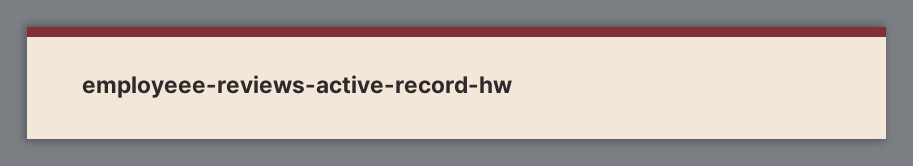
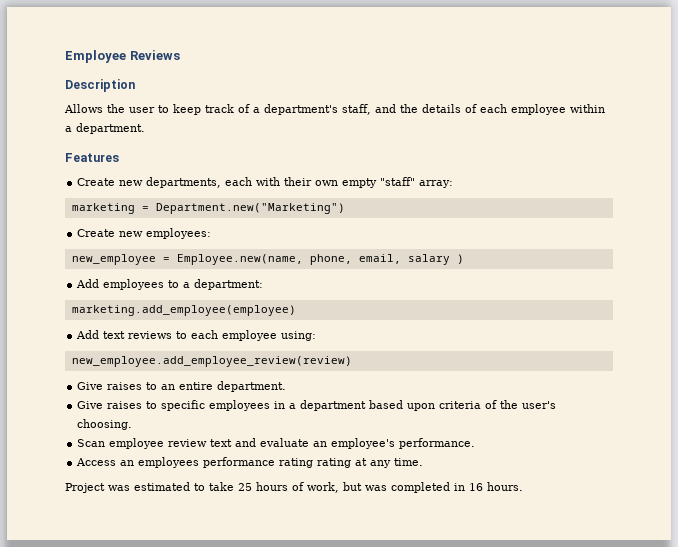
- employeee-reviews-active-record-hw
+ Employee Reviews
+ Description
+ Allows the user to keep track of a department's staff, and the details of each employee within a department.
+ Features
+ Create new departments, each with their own empty "staff" array:
+ marketing = Department.new("Marketing")
+ Create new employees:
+ new_employee = Employee.new(name, phone, email, salary )
+ Add employees to a department:
+ marketing.add_employee(employee)
+ Add text reviews to each employee using:
+ new_employee.add_employee_review(review)
+ Give raises to an entire department.
+ Give raises to specific employees in a department based upon criteria of the user's choosing.
+ Scan employee review text and evaluate an employee's performance.
+ Access an employees performance rating rating at any time.
+ Project was estimated to take 25 hours of work, but was completed in 16 hours.

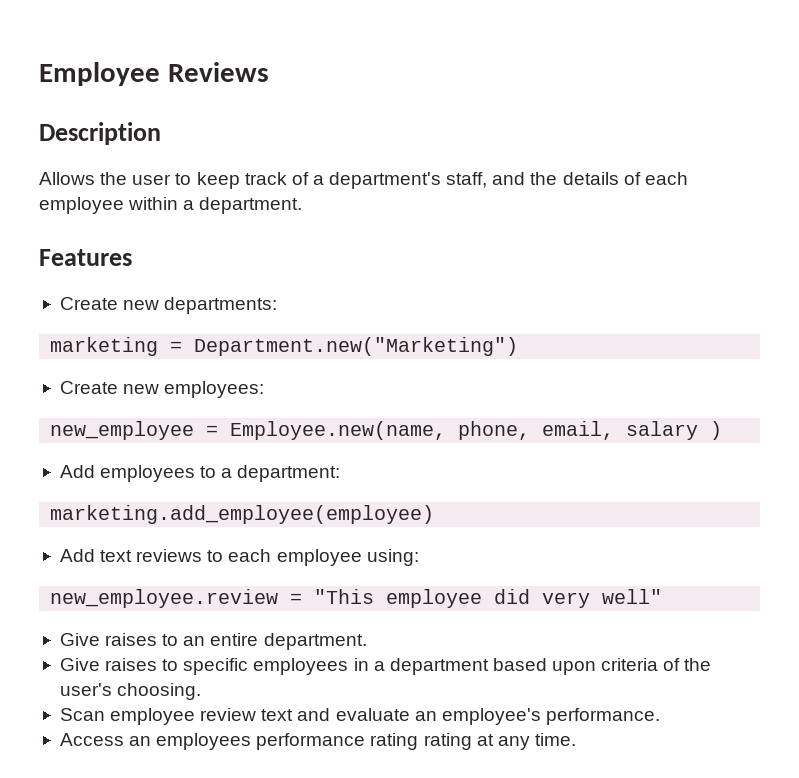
- Create new departments, each with their own empty "staff" array:
+ Create new departments:
- new_employee.add_employee_review(review)
+ new_employee.review = "This employee did very well"
- Project was estimated to take 25 hours of work, but was completed in 16 hours.

